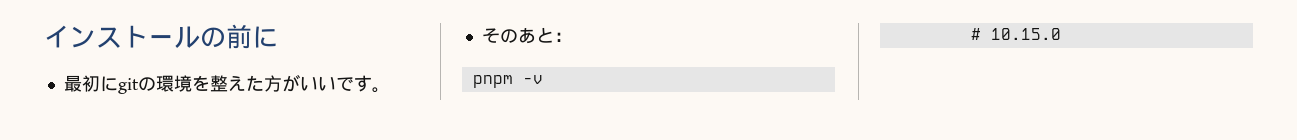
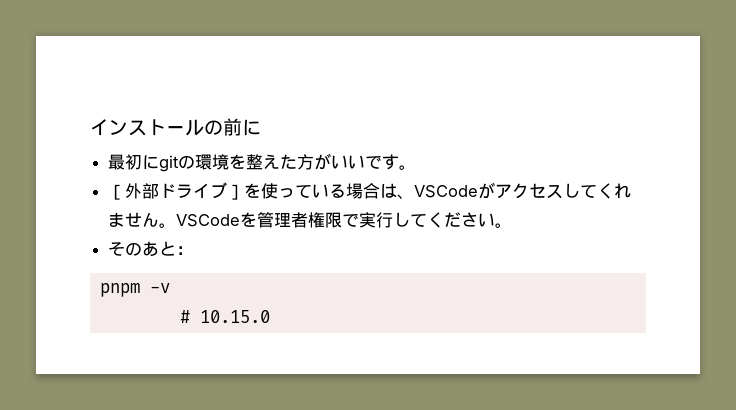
+ ［外部ドライブ］を使っている場合は、VSCodeがアクセスしてくれません。VSCodeを管理者権限で実行してください。

